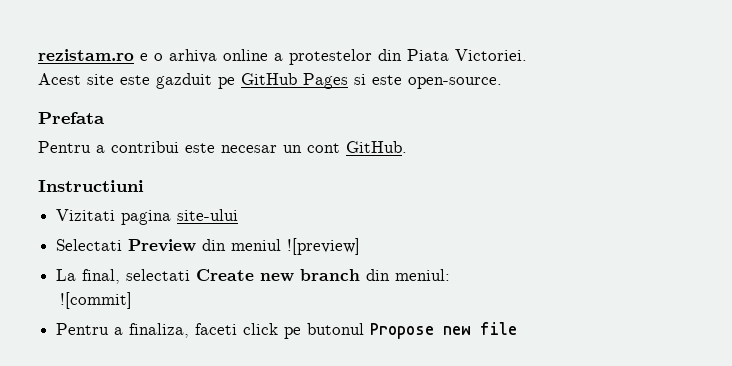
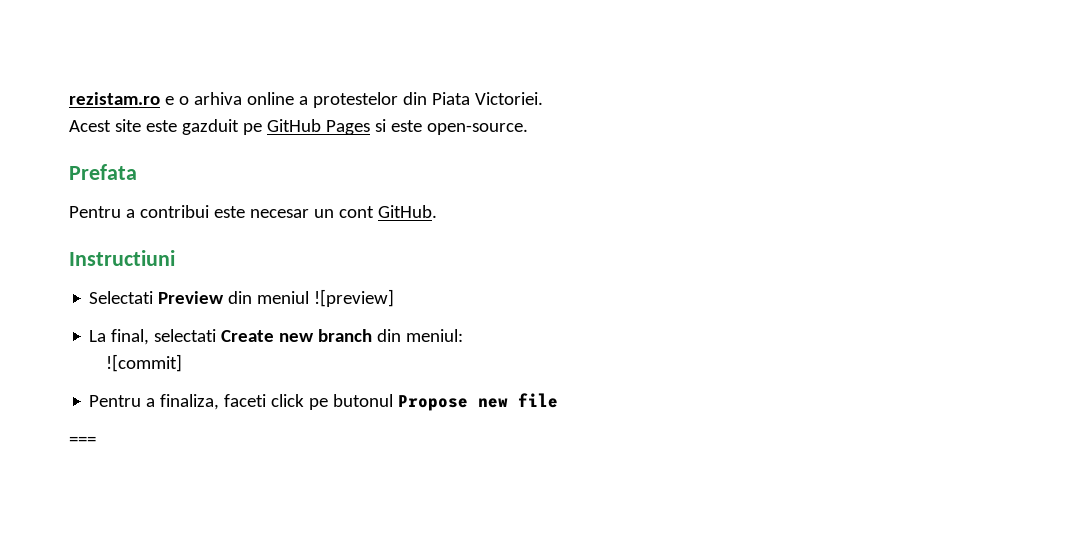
- Vizitati pagina site-ului
+ ===

